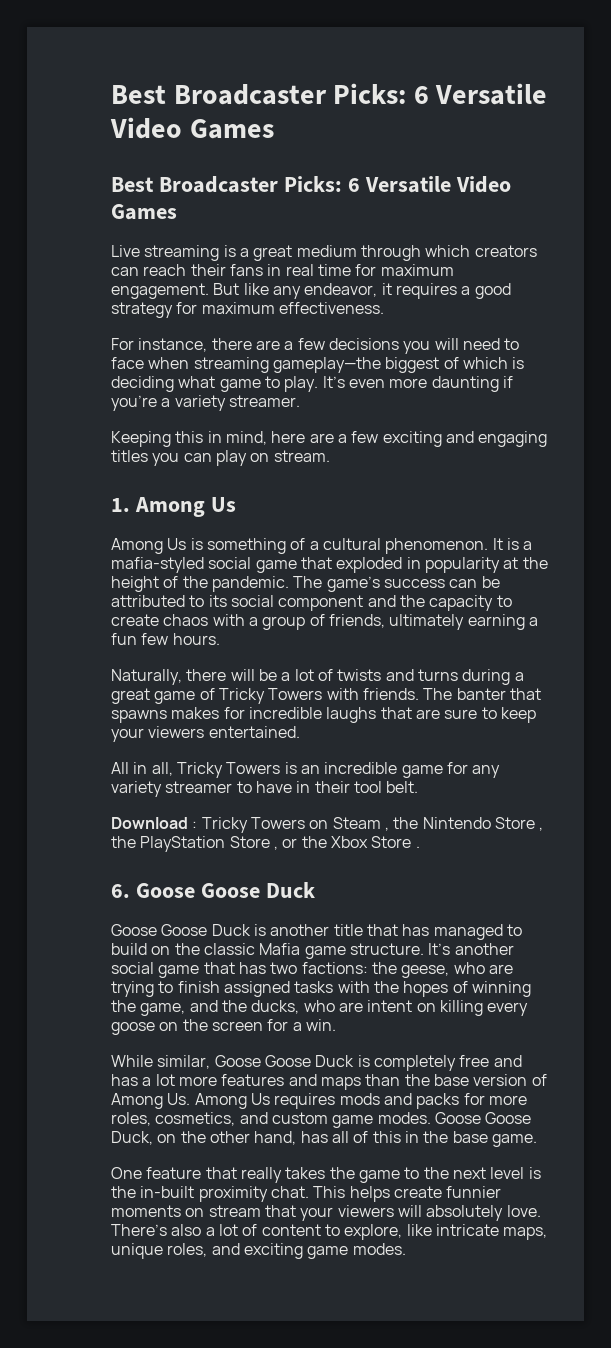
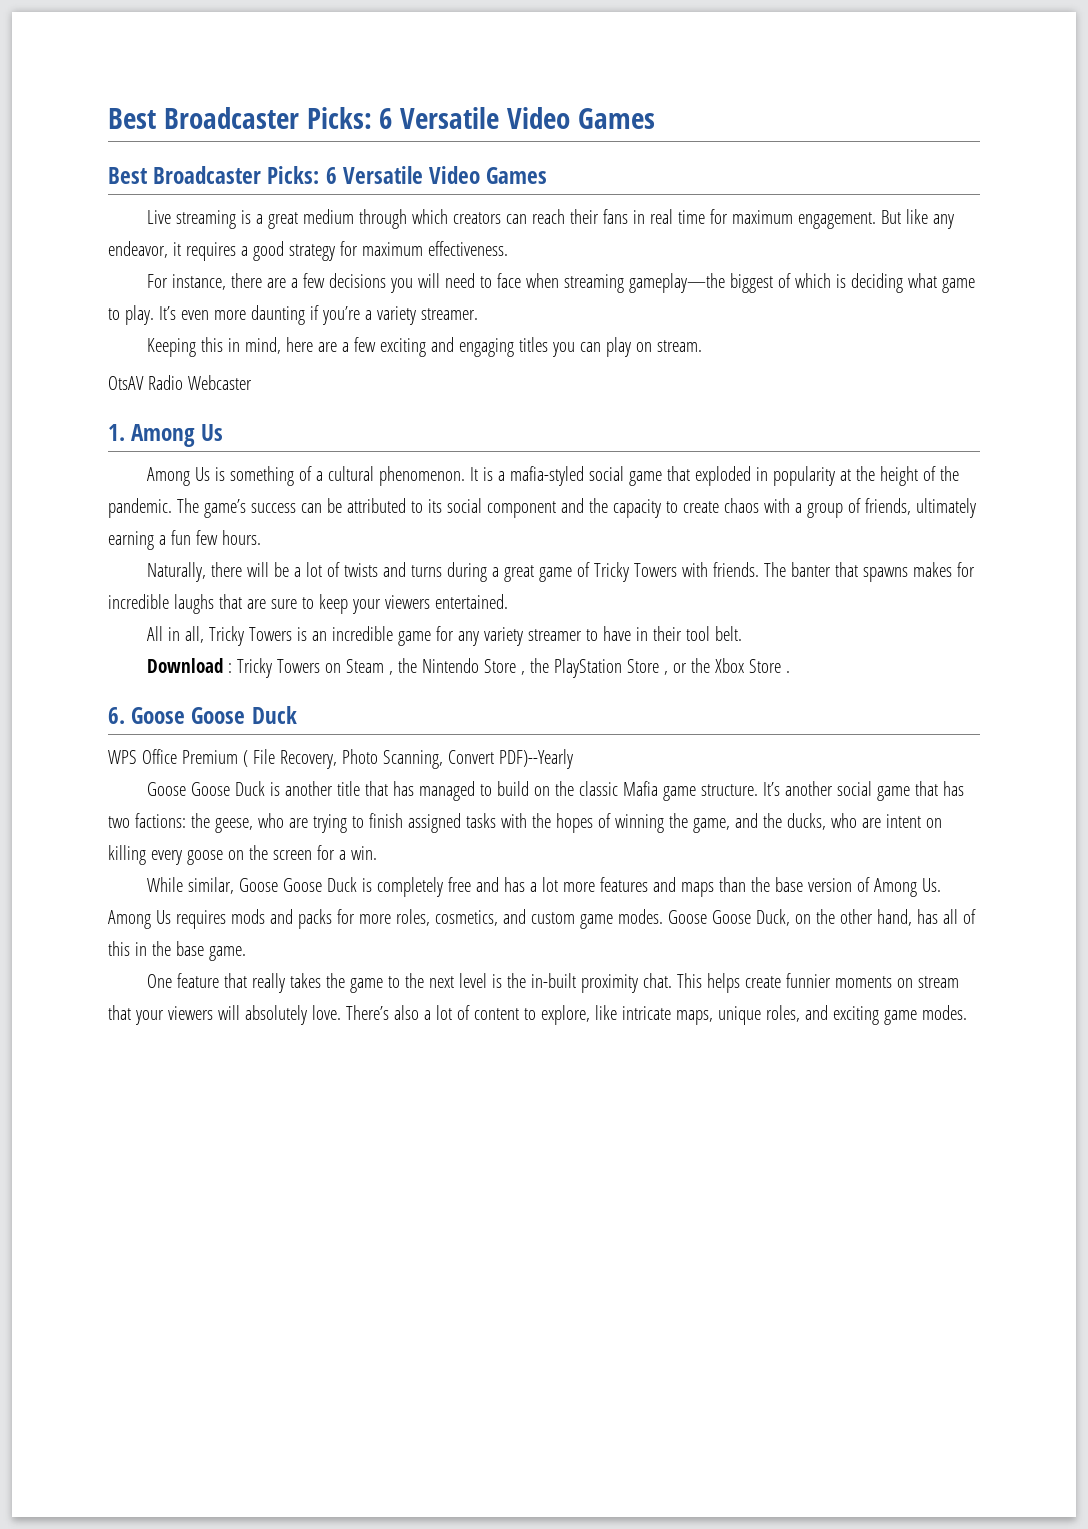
+ OtsAV Radio Webcaster
+ WPS Office Premium ( File Recovery, Photo Scanning, Convert PDF)--Yearly

